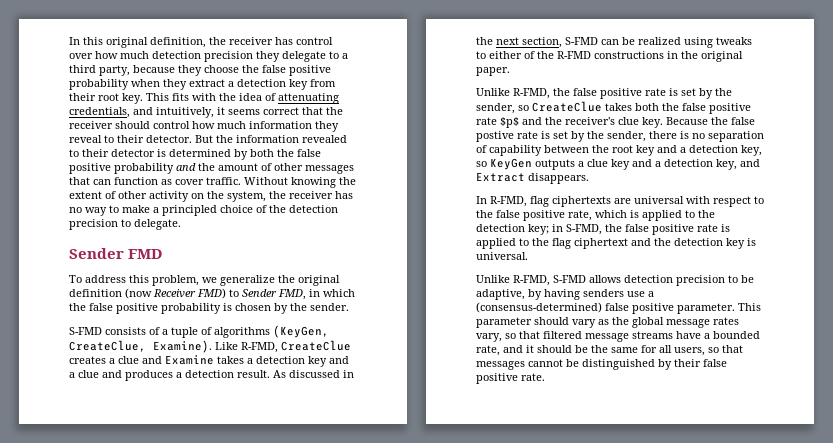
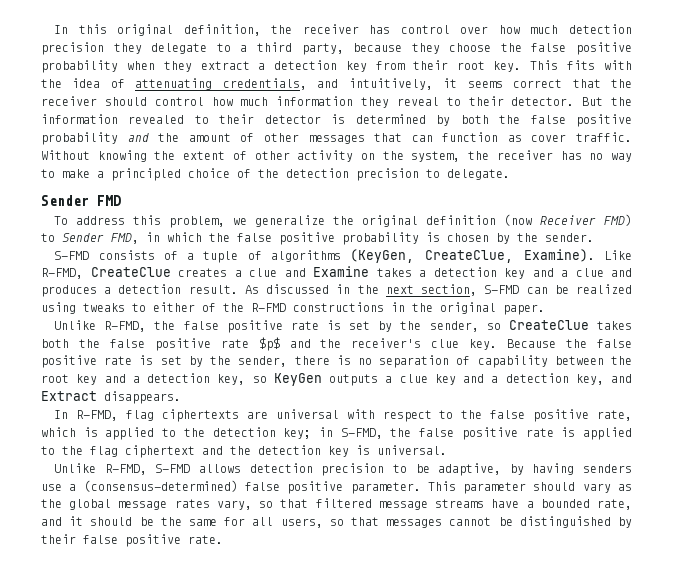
- Because the false postive rate is set by the sender, there is no separation of capability between the root key and a detection key, so KeyGen outputs a clue key and a detection key, and Extract disappears.
+ Because the false positive rate is set by the sender, there is no separation of capability between the root key and a detection key, so KeyGen outputs a clue key and a detection key, and Extract disappears.

